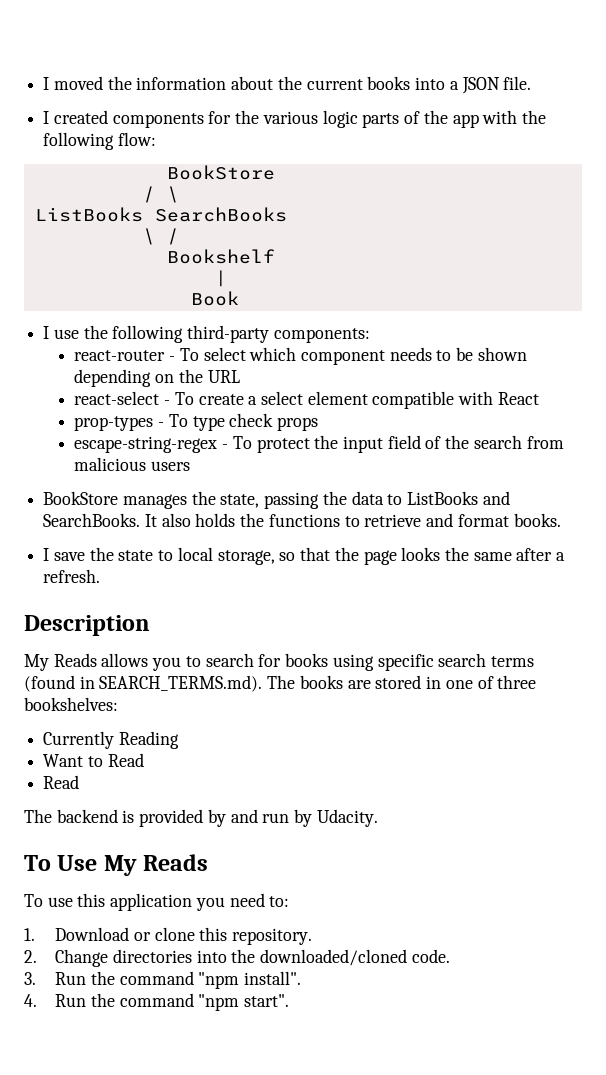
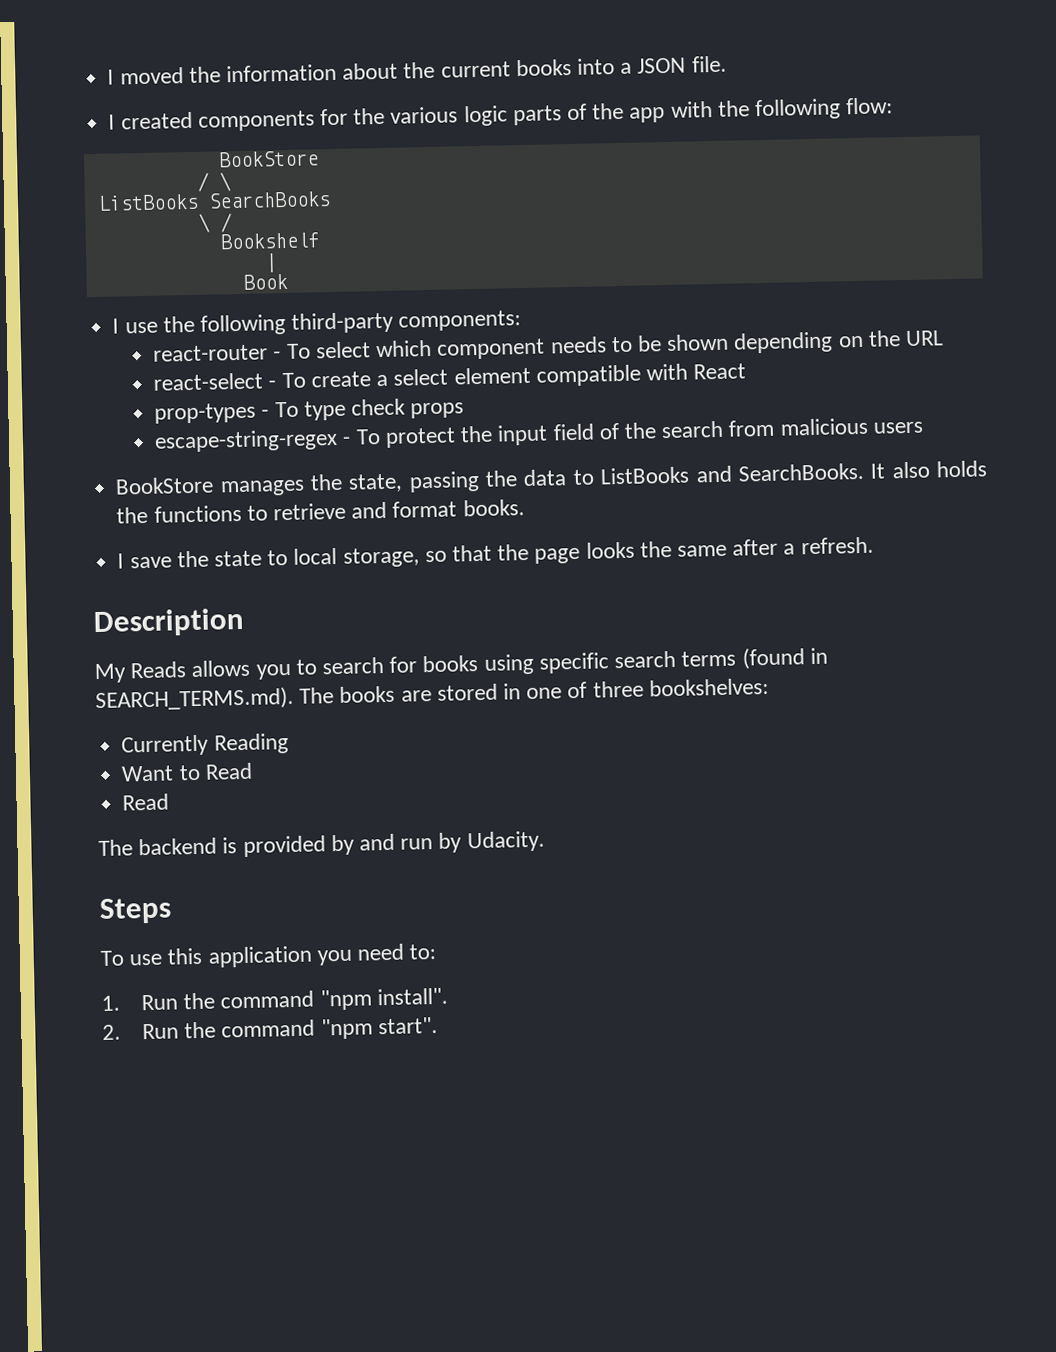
- To Use My Reads
+ Steps
- 1. Download or clone this repository.
- 2. Change directories into the downloaded/cloned code.
- 3. Run the command "npm install".
+ 1. Run the command "npm install".
- 4. Run the command "npm start".
+ 2. Run the command "npm start".

